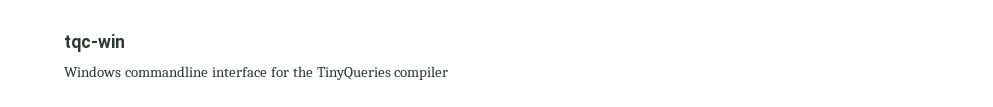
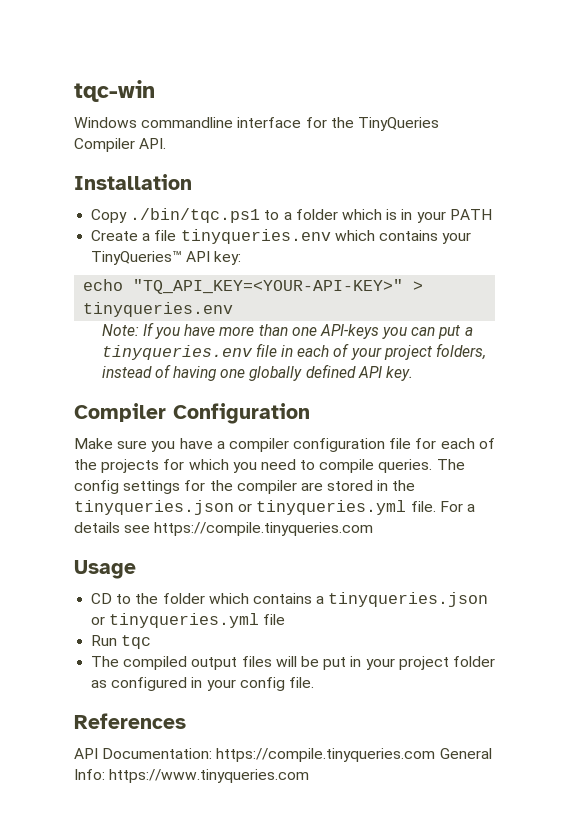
- Windows commandline interface for the TinyQueries compiler
+ Windows commandline interface for the TinyQueries Compiler API.
+ Installation
+ Copy ./bin/tqc.ps1 to a folder which is in your PATH
+ Create a file tinyqueries.env which contains your TinyQueries™ API key:
+ echo "TQ_API_KEY=<YOUR-API-KEY>" > tinyqueries.env
+ Note: If you have more than one API-keys you can put a tinyqueries.env file in each of your project folders, instead of having one globally defined API key.
+ Compiler Configuration
+ Make sure you have a compiler configuration file for each of the projects for which you need to compile queries. The config settings for the compiler are stored in the tinyqueries.json or tinyqueries.yml file. For a details see https://compile.tinyqueries.com
+ Usage
+ CD to the folder which contains a tinyqueries.json or tinyqueries.yml file
+ Run tqc
+ The compiled output files will be put in your project folder as configured in your config file.
+ References
+ API Documentation: https://compile.tinyqueries.com General Info: https://www.tinyqueries.com

